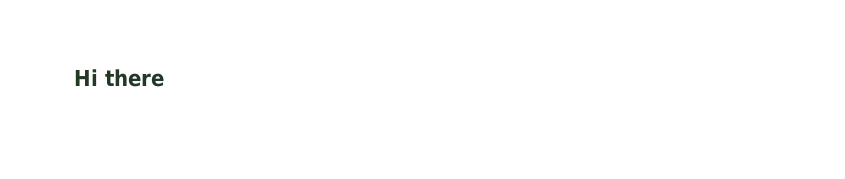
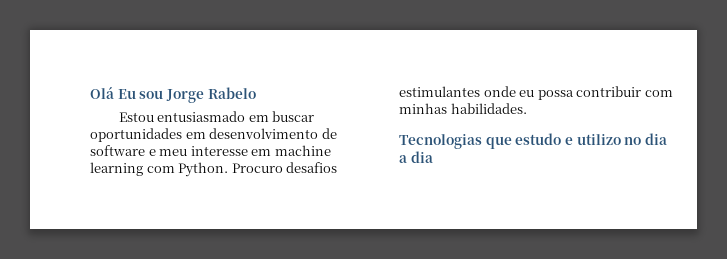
- Hi there
+ Olá Eu sou Jorge Rabelo
+ Estou entusiasmado em buscar oportunidades em desenvolvimento de software e meu interesse em machine learning com Python. Procuro desafios estimulantes onde eu possa contribuir com minhas habilidades.
+ Tecnologias que estudo e utilizo no dia a dia

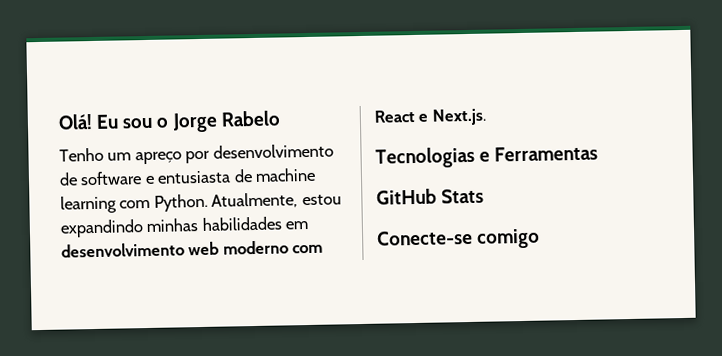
- Olá Eu sou Jorge Rabelo
+ Olá! Eu sou o Jorge Rabelo
- Estou entusiasmado em buscar oportunidades em desenvolvimento de software e meu interesse em machine learning com Python.
+ Tenho um apreço por desenvolvimento de software e entusiasta de machine learning com Python.
- Procuro desafios estimulantes onde eu possa contribuir com minhas habilidades.
- Tecnologias que estudo e utilizo no dia a dia
+ Atualmente, estou expandindo minhas habilidades em desenvolvimento web moderno com React e Next.js.
+ Tecnologias e Ferramentas
+ GitHub Stats
+ Conecte-se comigo

